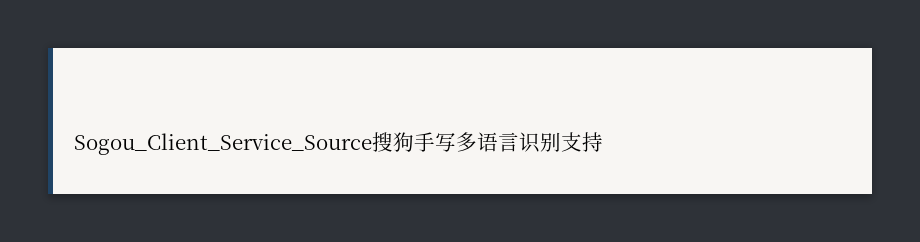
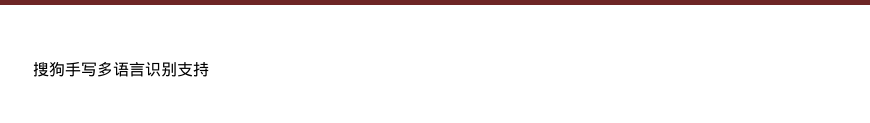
- Sogou_Client_Service_Source搜狗手写多语言识别支持
+ 搜狗手写多语言识别支持

